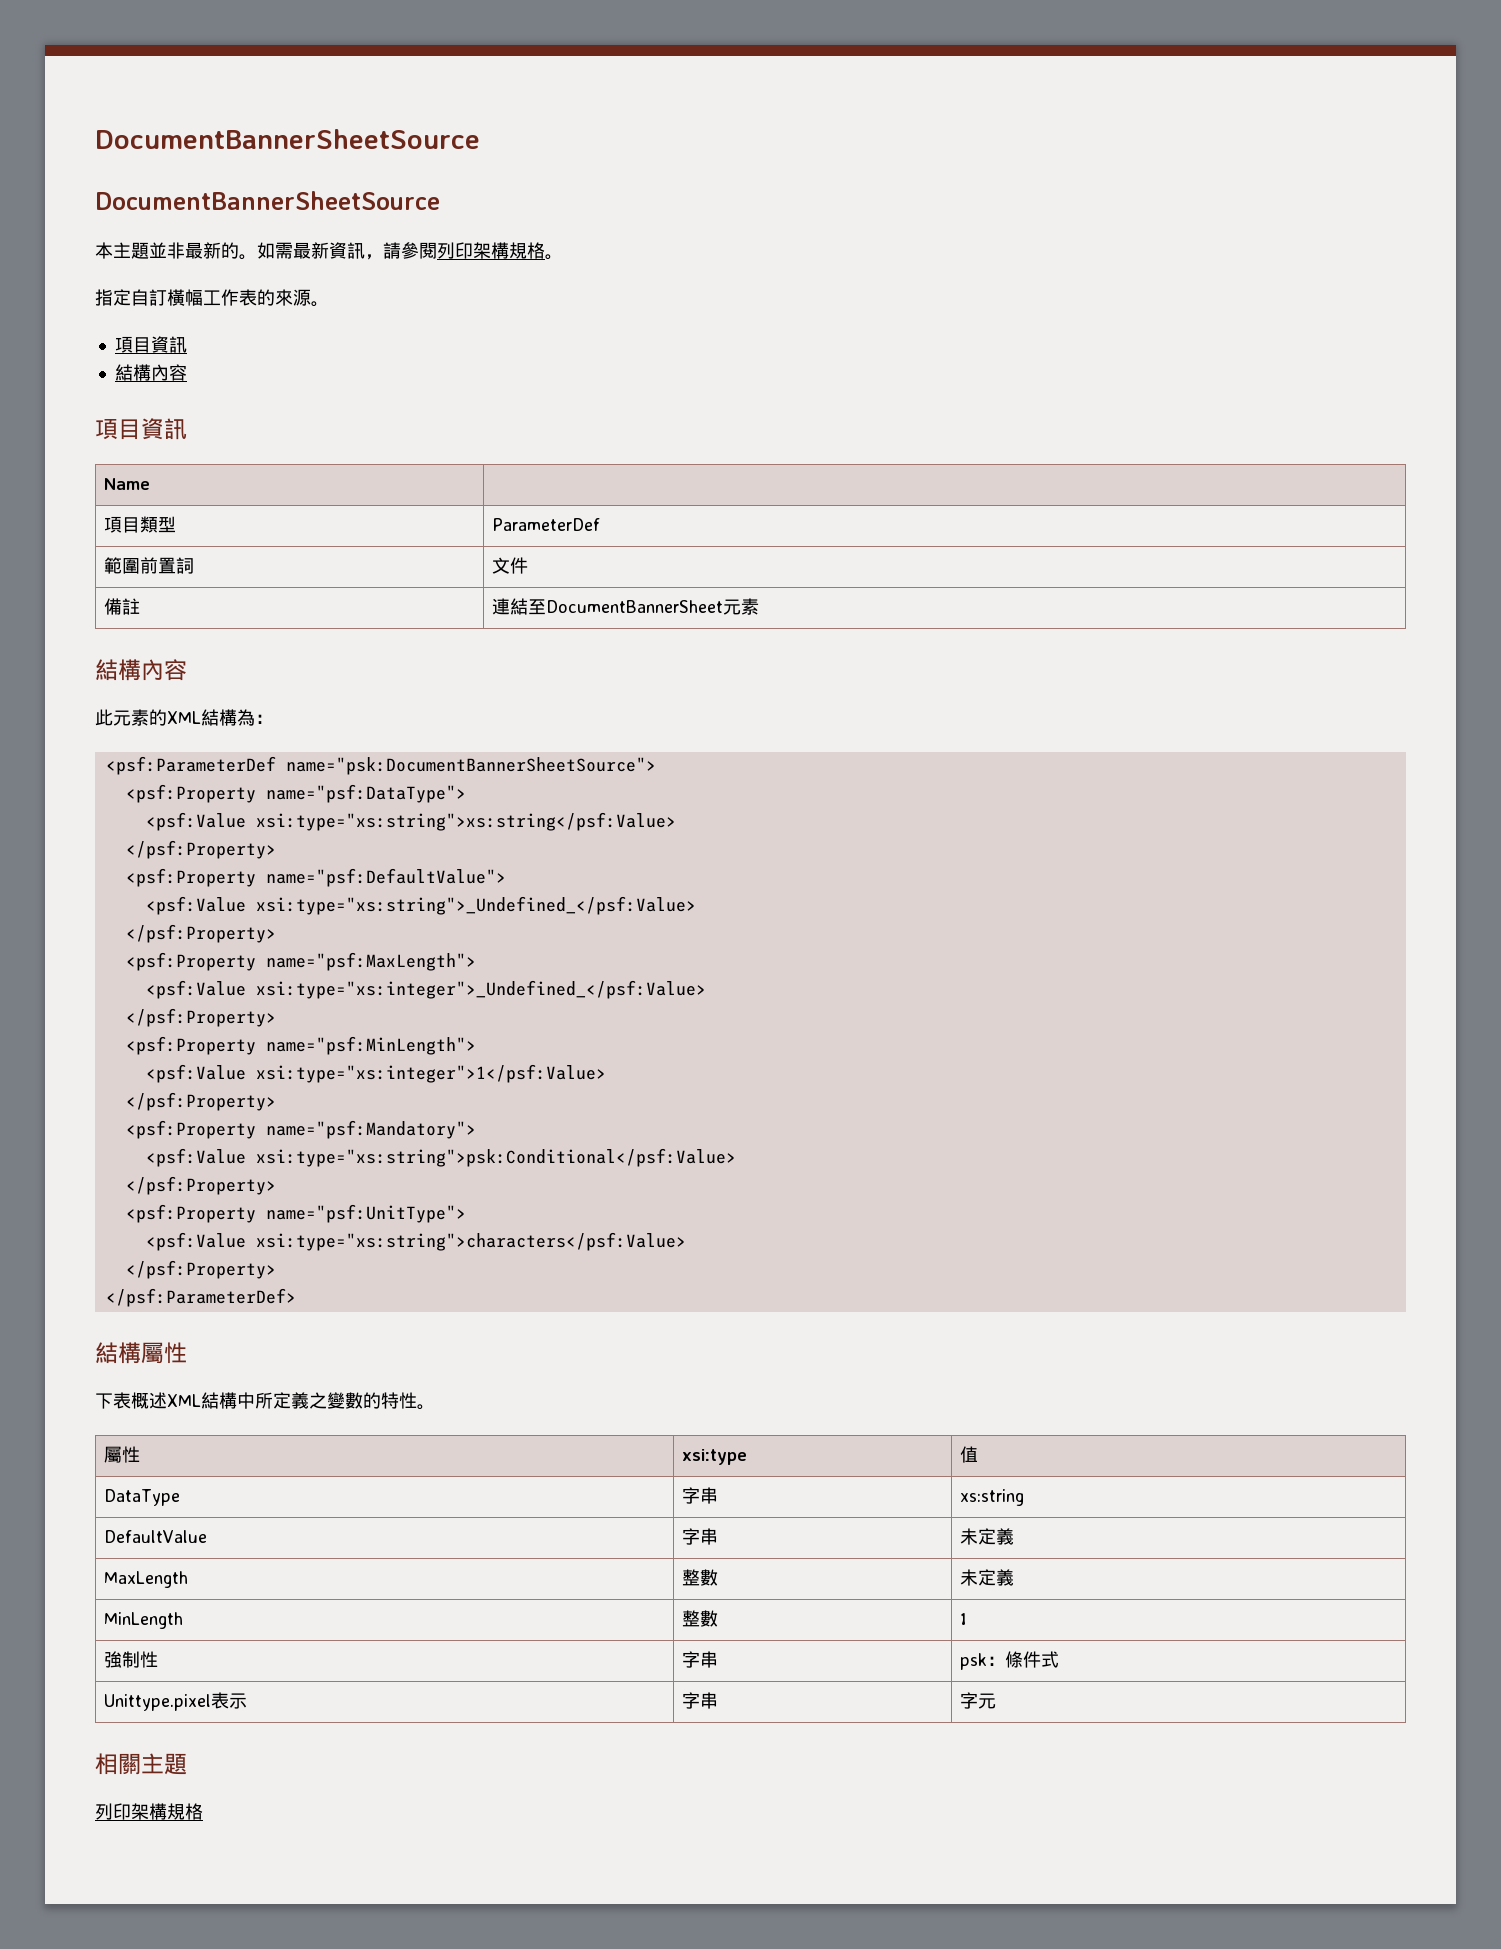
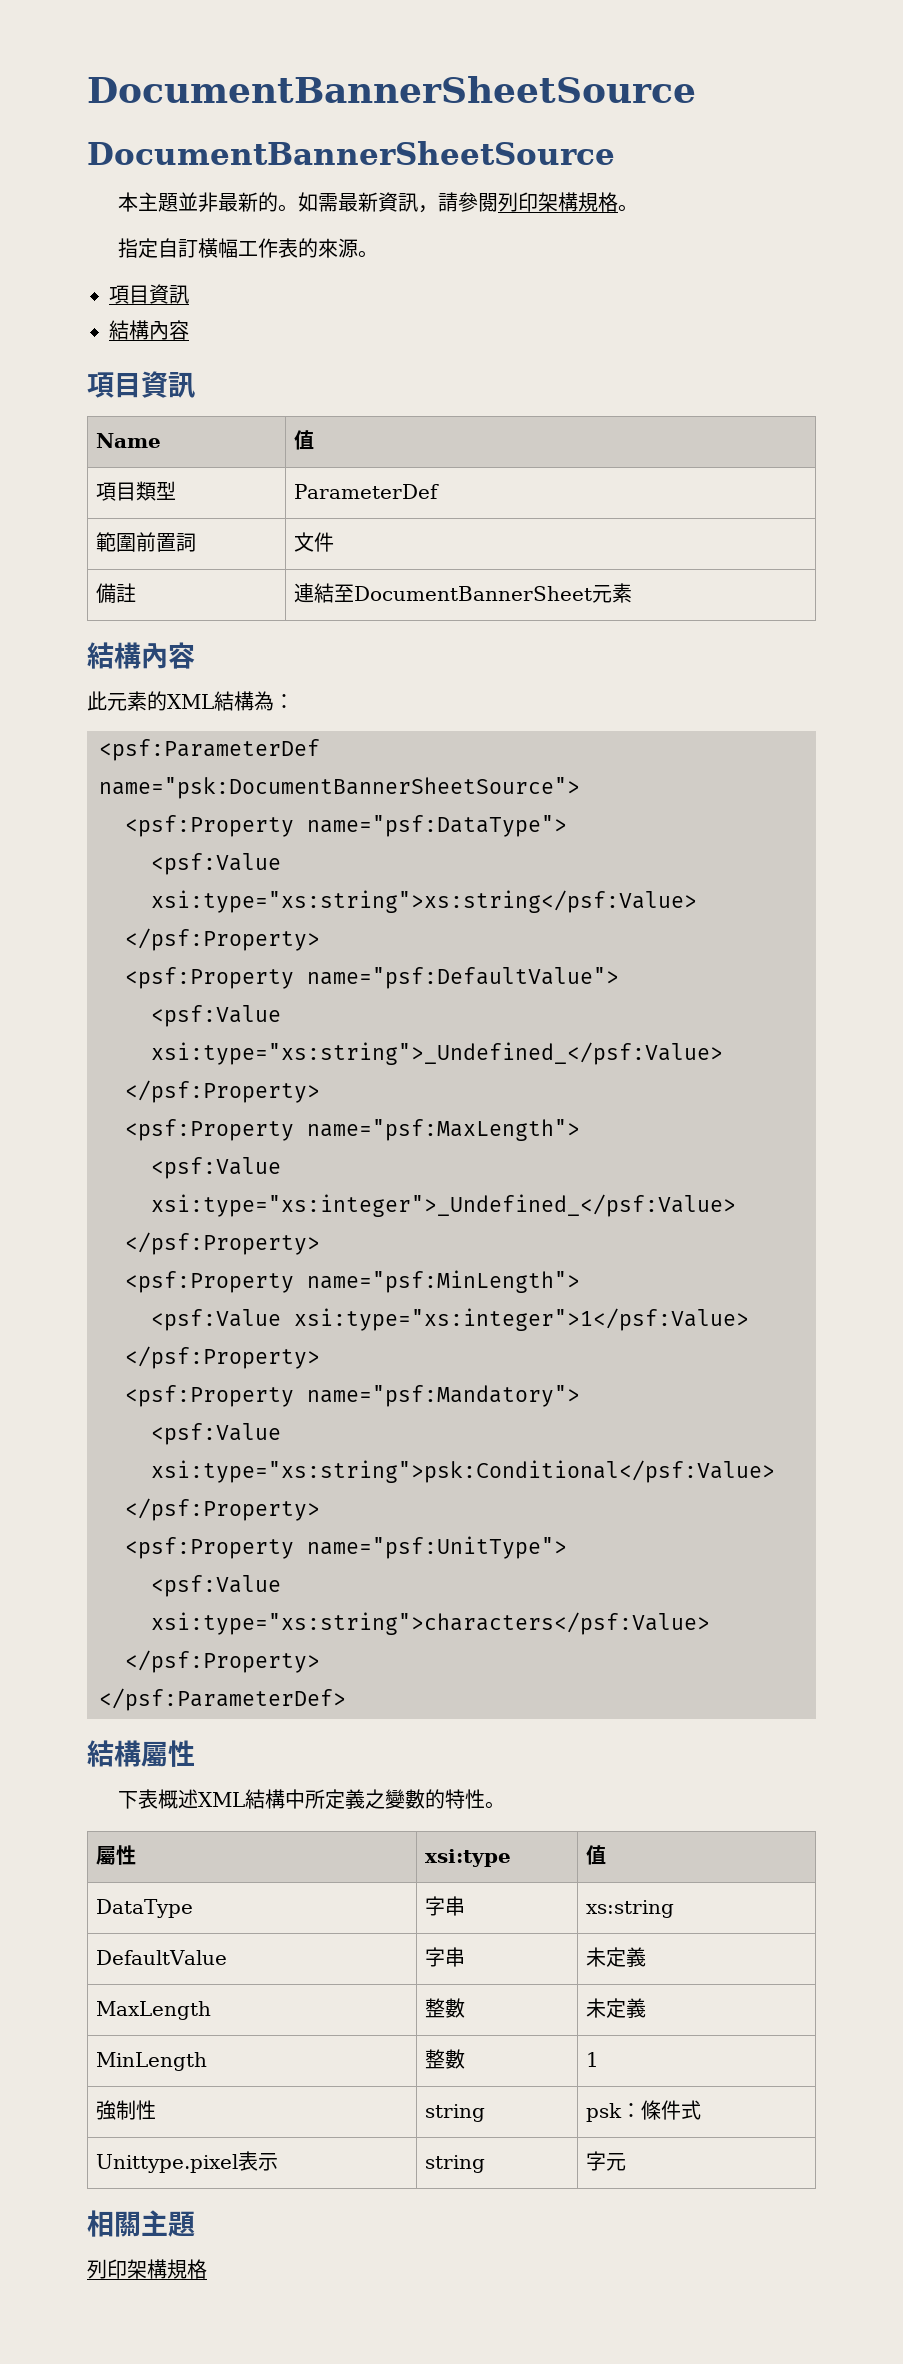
- Name |
+ Name | 值
- 強制性 | 字串 | psk：條件式
+ 強制性 | string | psk：條件式
- Unittype.pixel表示 | 字串 | 字元
+ Unittype.pixel表示 | string | 字元

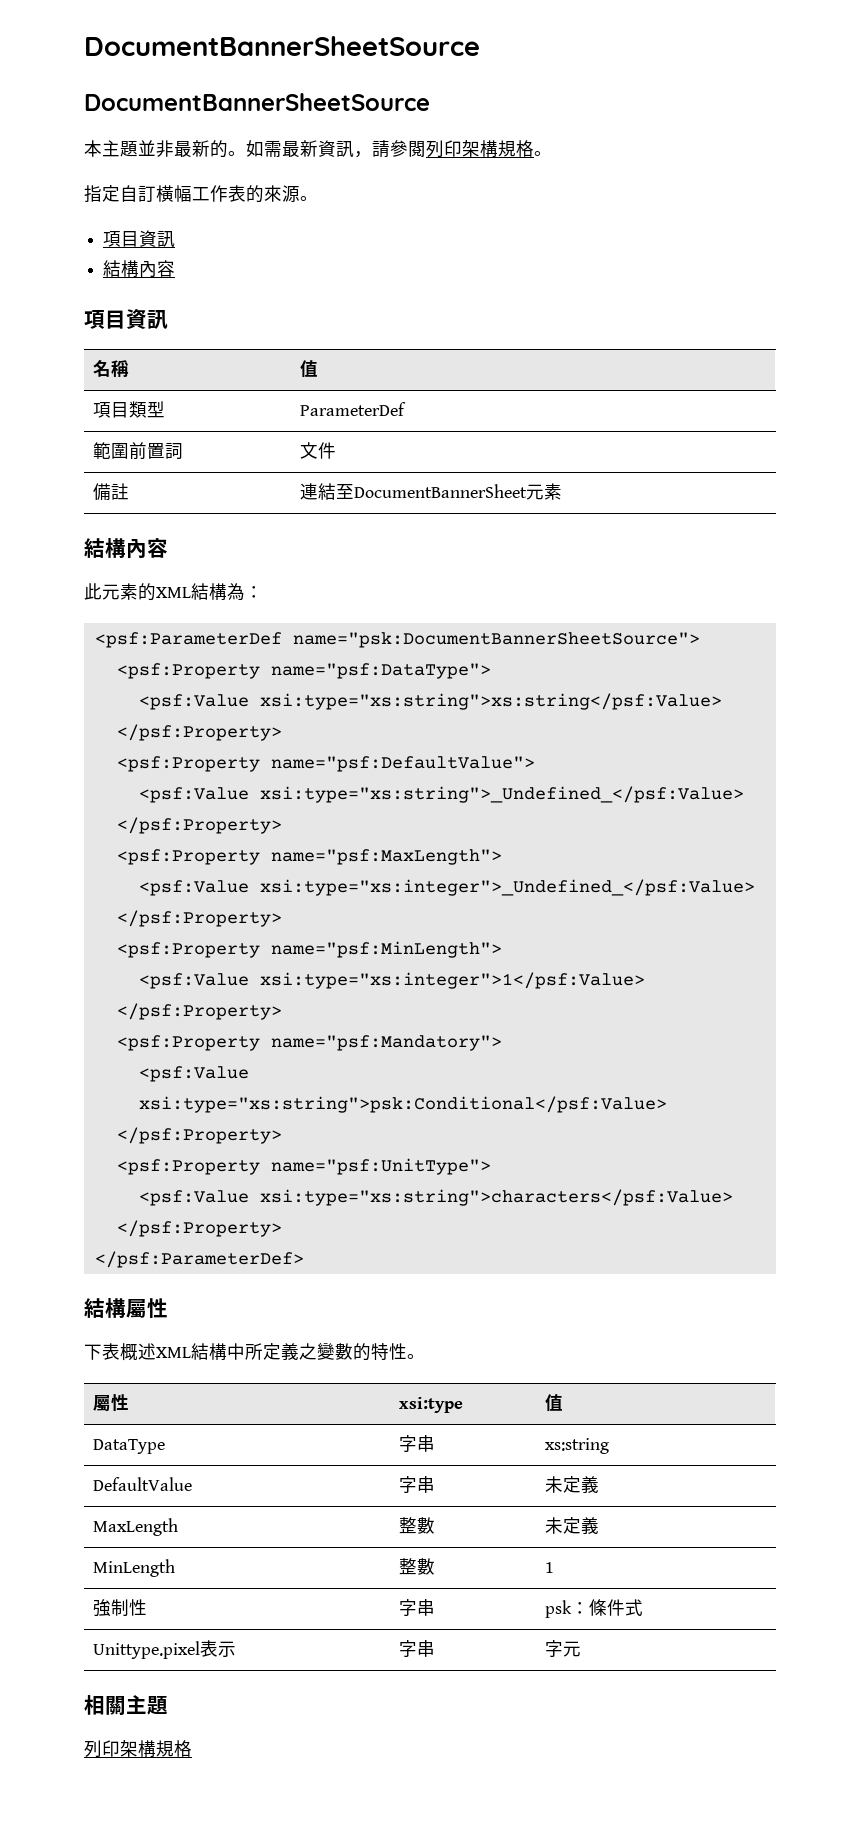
- Name | 值
+ 名稱 | 值
- 強制性 | string | psk：條件式
+ 強制性 | 字串 | psk：條件式
- Unittype.pixel表示 | string | 字元
+ Unittype.pixel表示 | 字串 | 字元

